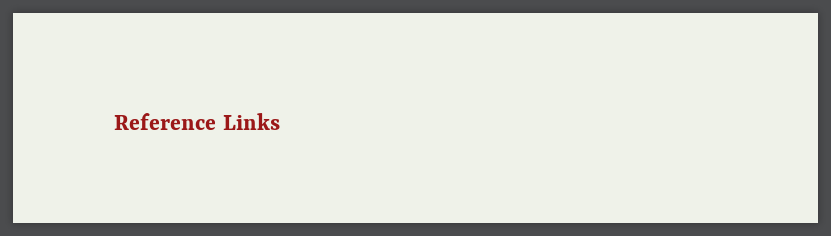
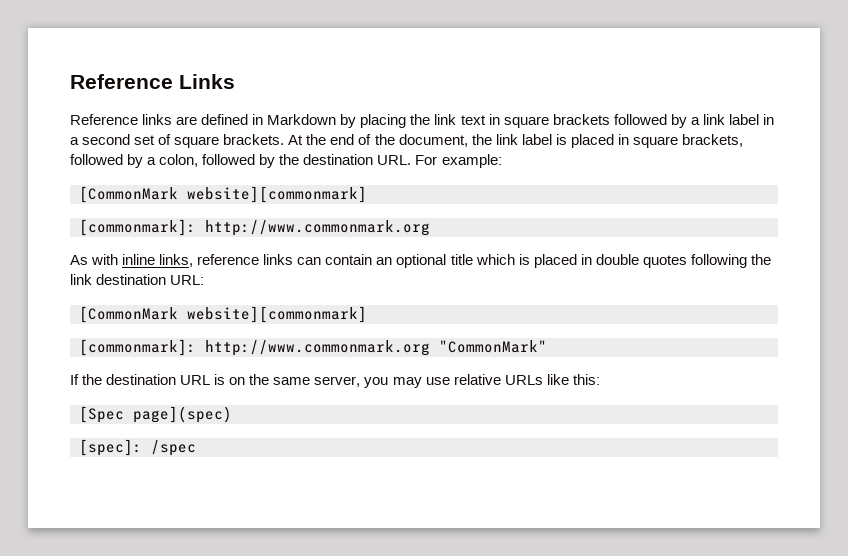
+ Reference links are defined in Markdown by placing the link text in square brackets followed by a link label in a second set of square brackets. At the end of the document, the link label is placed in square brackets, followed by a colon, followed by the destination URL. For example:
+ [CommonMark website][commonmark]
+ [commonmark]: http://www.commonmark.org
+ As with inline links, reference links can contain an optional title which is placed in double quotes following the link destination URL:
+ [CommonMark website][commonmark]
+ [commonmark]: http://www.commonmark.org "CommonMark"
+ If the destination URL is on the same server, you may use relative URLs like this:
+ [Spec page](spec)
+ [spec]: /spec

